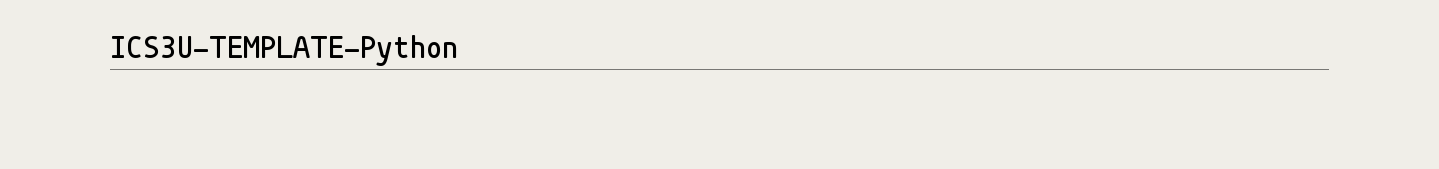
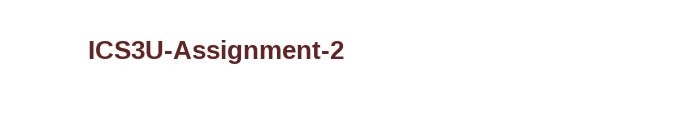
- ICS3U-TEMPLATE-Python
+ ICS3U-Assignment-2

